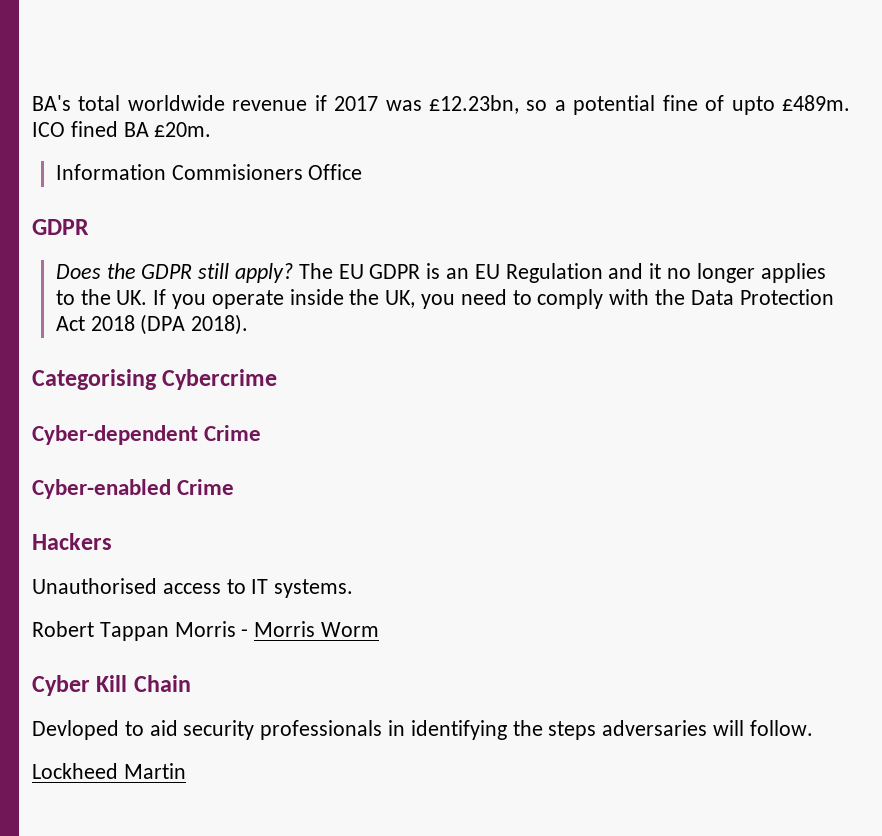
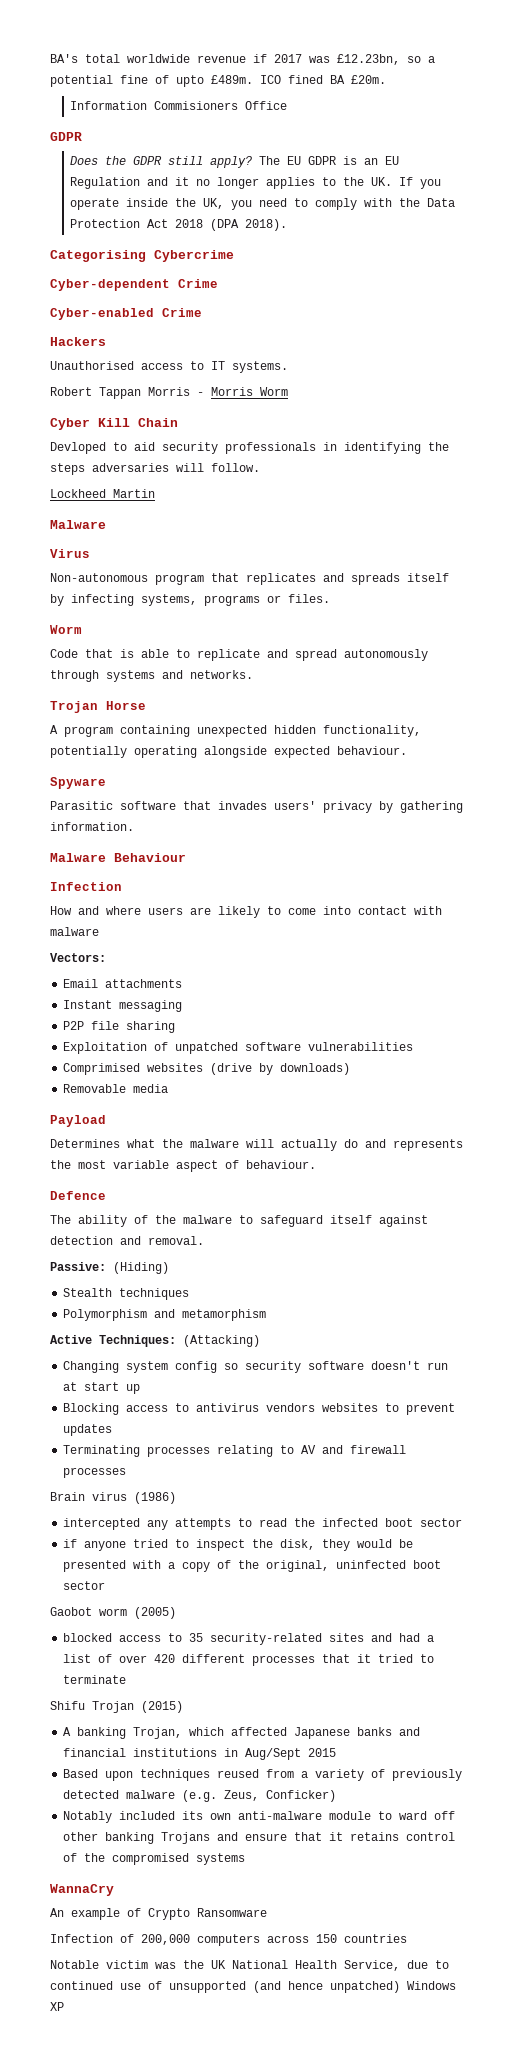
  Lockheed Martin
+ Malware
+ Virus
+ Non-autonomous program that replicates and spreads itself by infecting systems, programs or files.
+ Worm
+ Code that is able to replicate and spread autonomously through systems and networks.
+ Trojan Horse
+ A program containing unexpected hidden functionality, potentially operating alongside expected behaviour.
+ Spyware
+ Parasitic software that invades users' privacy by gathering information.
+ Malware Behaviour
+ Infection
+ How and where users are likely to come into contact with malware
+ Vectors:
+ Email attachments
+ Instant messaging
+ P2P file sharing
+ Exploitation of unpatched software vulnerabilities
+ Comprimised websites (drive by downloads)
+ Removable media
+ Payload
+ Determines what the malware will actually do and represents the most variable aspect of behaviour.
+ Defence
+ The ability of the malware to safeguard itself against detection and removal.
+ Passive: (Hiding)
+ Stealth techniques
+ Polymorphism and metamorphism
+ Active Techniques: (Attacking)
+ Changing system config so security software doesn't run at start up
+ Blocking access to antivirus vendors websites to prevent updates
+ Terminating processes relating to AV and firewall processes
+ Brain virus (1986)
+ intercepted any attempts to read the infected boot sector
+ if anyone tried to inspect the disk, they would be presented with a copy of the original, uninfected boot sector
+ Gaobot worm (2005)
+ blocked access to 35 security-related sites and had a list of over 420 different processes that it tried to terminate
+ Shifu Trojan (2015)
+ A banking Trojan, which affected Japanese banks and financial institutions in Aug/Sept 2015
+ Based upon techniques reused from a variety of previously detected malware (e.g. Zeus, Conficker)
+ Notably included its own anti-malware module to ward off other banking Trojans and ensure that it retains control of the compromised systems
+ WannaCry
+ An example of Crypto Ransomware
+ Infection of 200,000 computers across 150 countries
+ Notable victim was the UK National Health Service, due to continued use of unsupported (and hence unpatched) Windows XP

